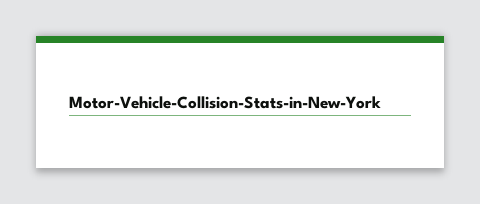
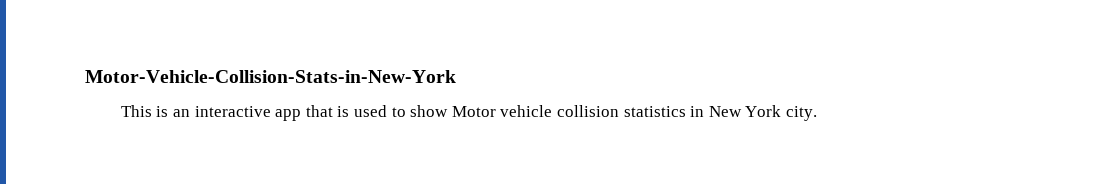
+ This is an interactive app that is used to show Motor vehicle collision statistics in New York city.

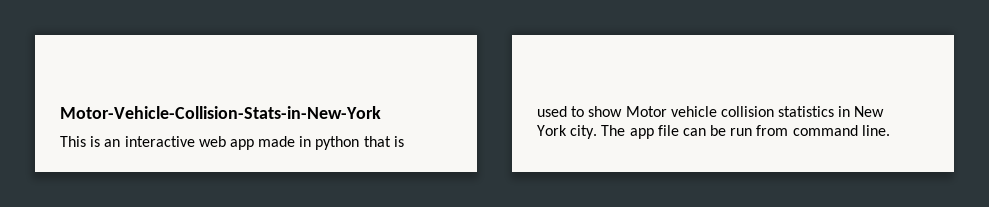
- This is an interactive app that is used to show Motor vehicle collision statistics in New York city.
+ This is an interactive web app made in python that is used to show Motor vehicle collision statistics in New York city.
+ The app file can be run from command line.

